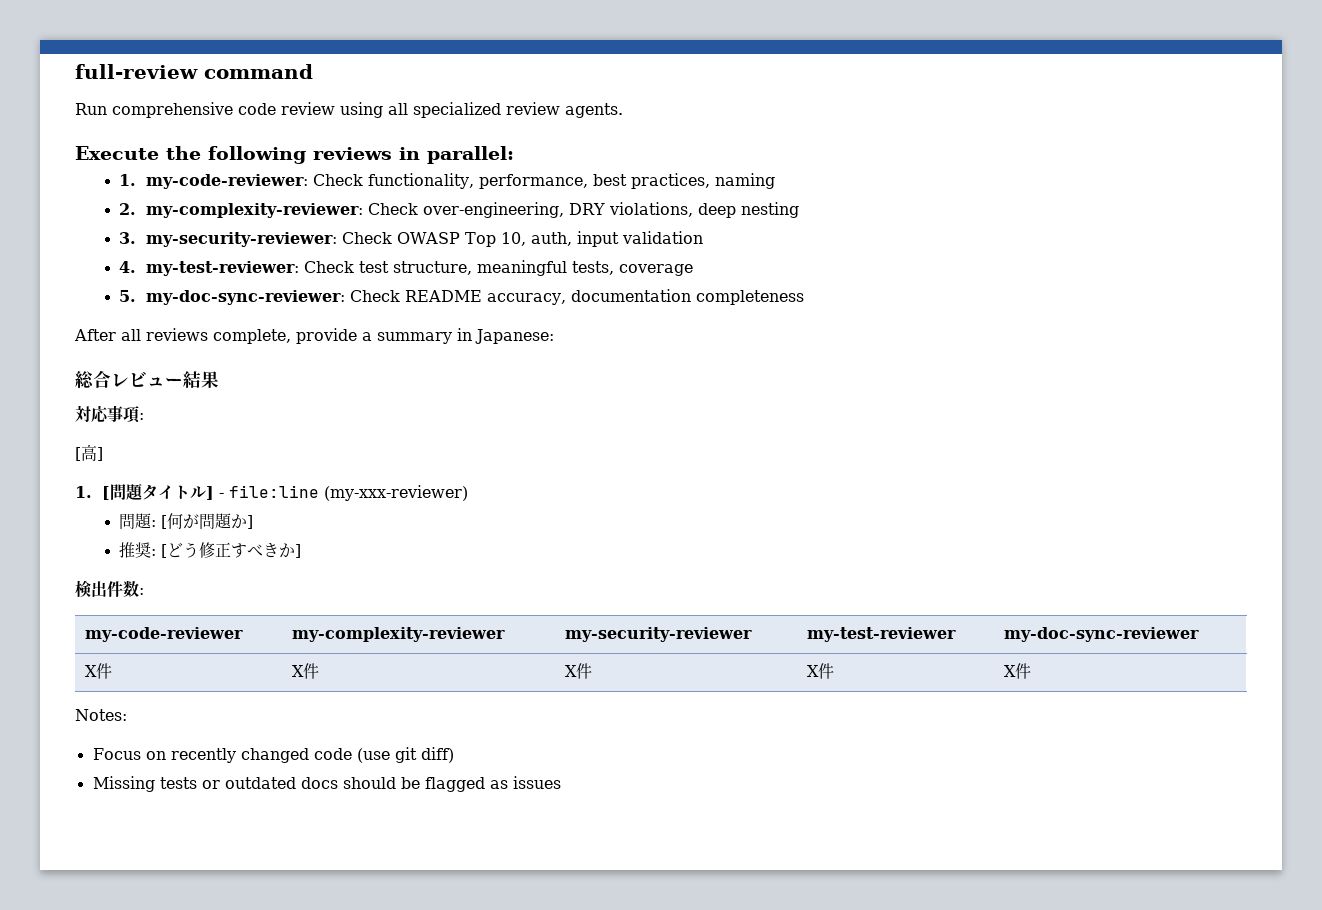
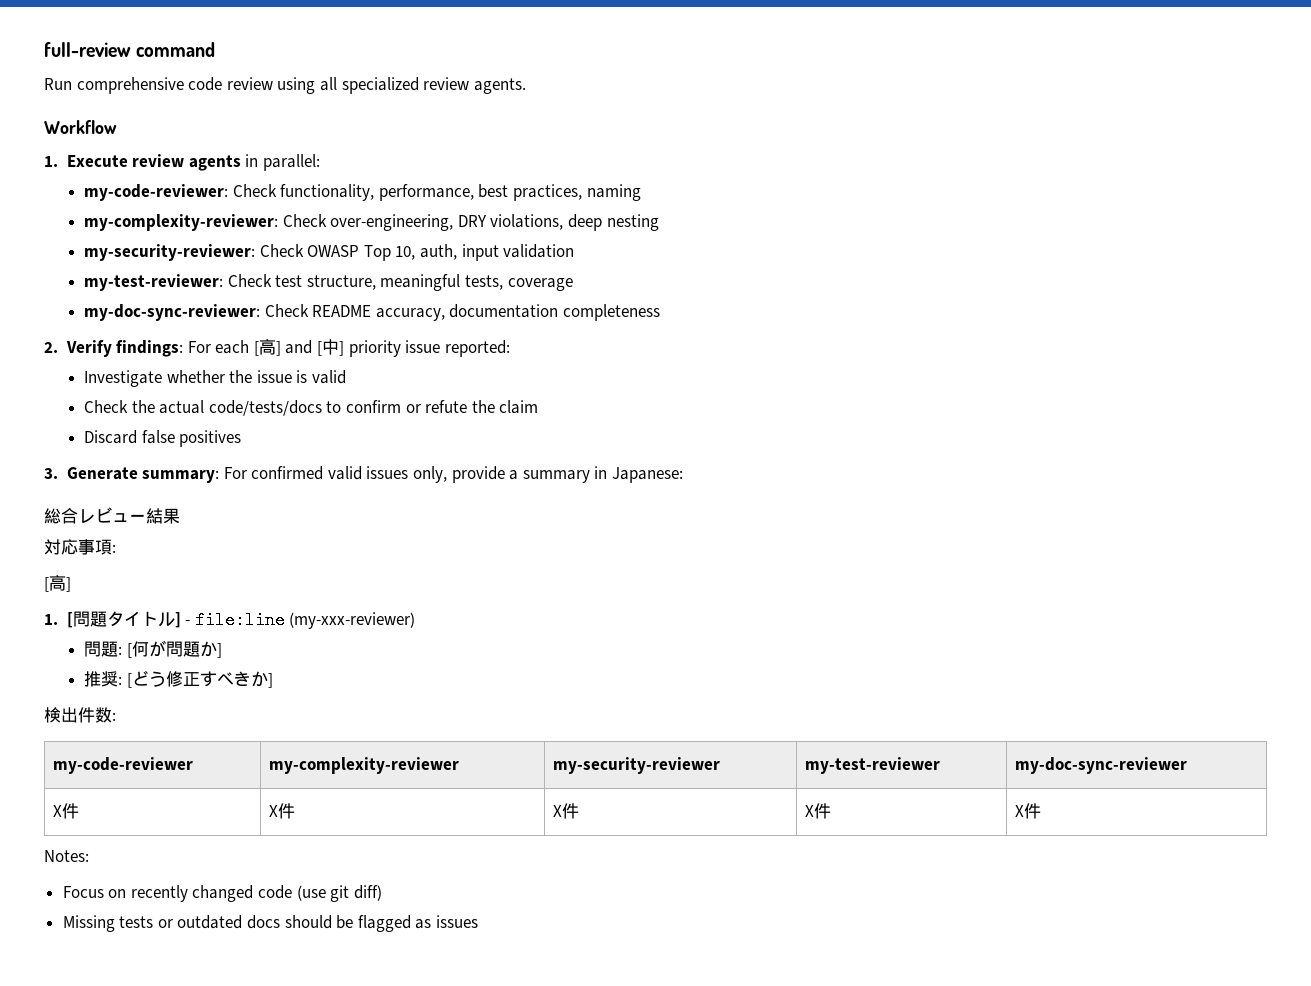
- Execute the following reviews in parallel:
+ Workflow
+ 1. Execute review agents in parallel:
- 1. my-code-reviewer: Check functionality, performance, best practices, naming
+ my-code-reviewer: Check functionality, performance, best practices, naming
- 2. my-complexity-reviewer: Check over-engineering, DRY violations, deep nesting
+ my-complexity-reviewer: Check over-engineering, DRY violations, deep nesting
- 3. my-security-reviewer: Check OWASP Top 10, auth, input validation
+ my-security-reviewer: Check OWASP Top 10, auth, input validation
- 4. my-test-reviewer: Check test structure, meaningful tests, coverage
+ my-test-reviewer: Check test structure, meaningful tests, coverage
- 5. my-doc-sync-reviewer: Check README accuracy, documentation completeness
+ my-doc-sync-reviewer: Check README accuracy, documentation completeness
- After all reviews complete, provide a summary in Japanese:
+ 2. Verify findings: For each [高] and [中] priority issue reported:
+ Investigate whether the issue is valid
+ Check the actual code/tests/docs to confirm or refute the claim
+ Discard false positives
+ 3. Generate summary: For confirmed valid issues only, provide a summary in Japanese:

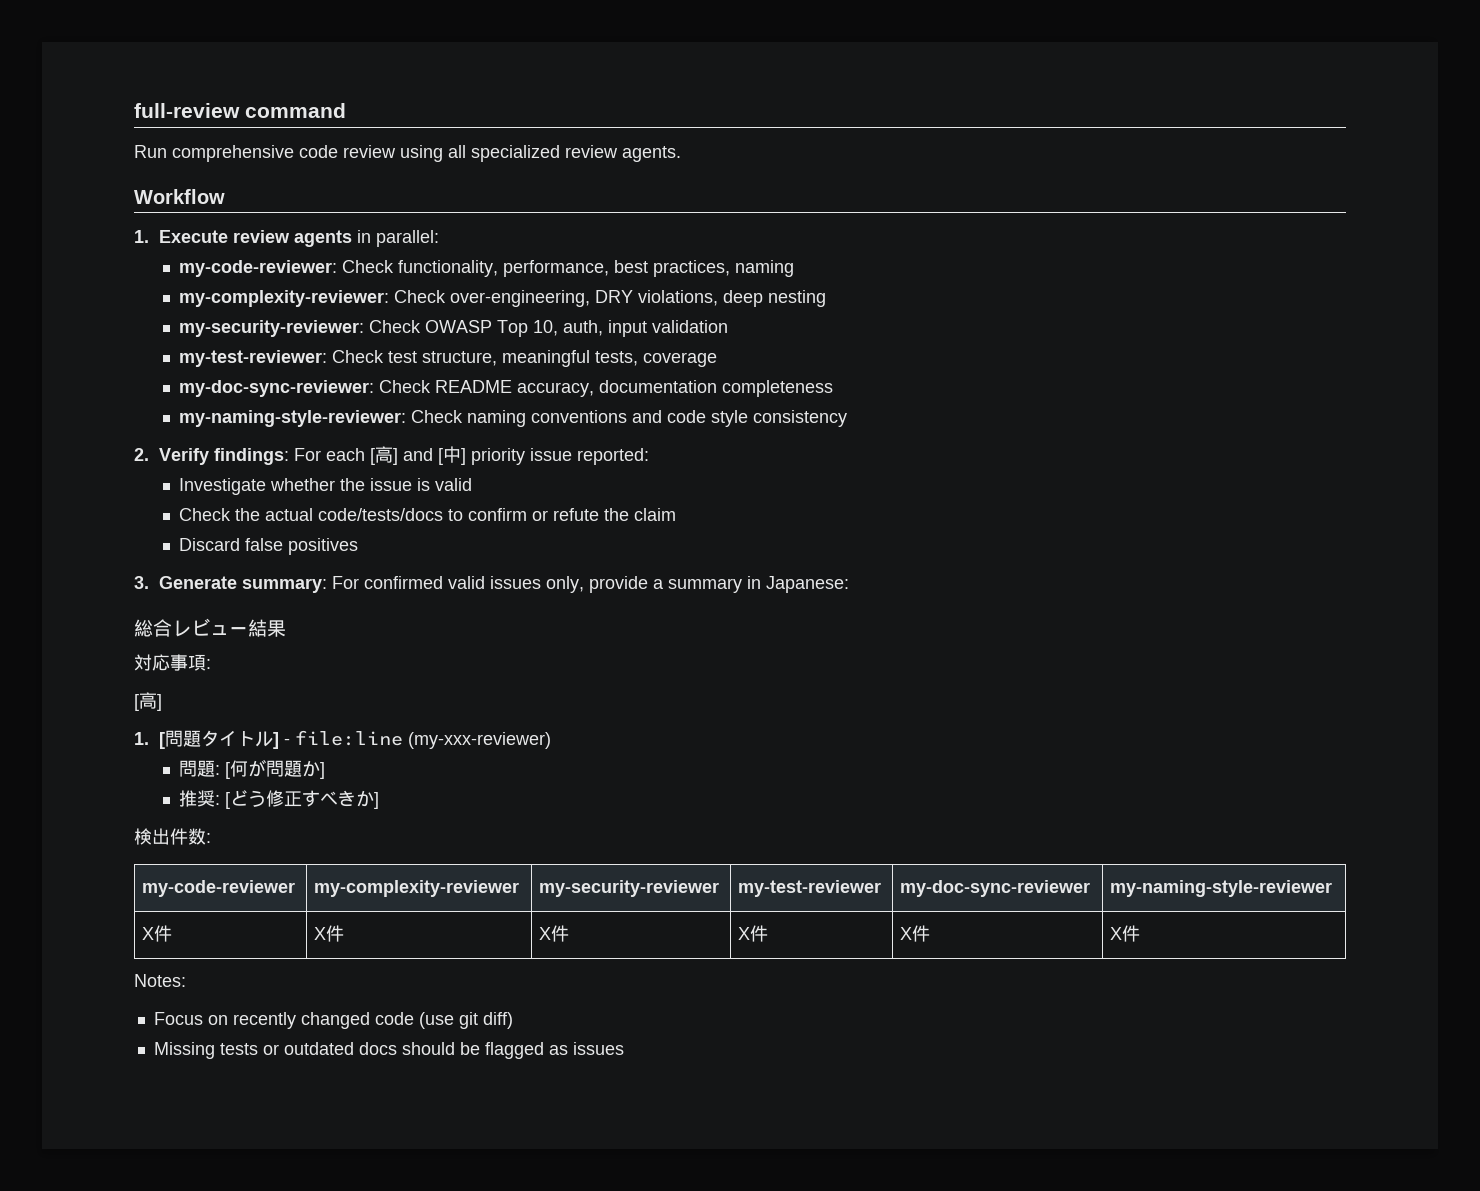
+ my-naming-style-reviewer: Check naming conventions and code style consistency
- my-code-reviewer | my-complexity-reviewer | my-security-reviewer | my-test-reviewer | my-doc-sync-reviewer
- X件 | X件 | X件 | X件 | X件
+ my-code-reviewer | my-complexity-reviewer | my-security-reviewer | my-test-reviewer | my-doc-sync-reviewer | my-naming-style-reviewer
+ X件 | X件 | X件 | X件 | X件 | X件

